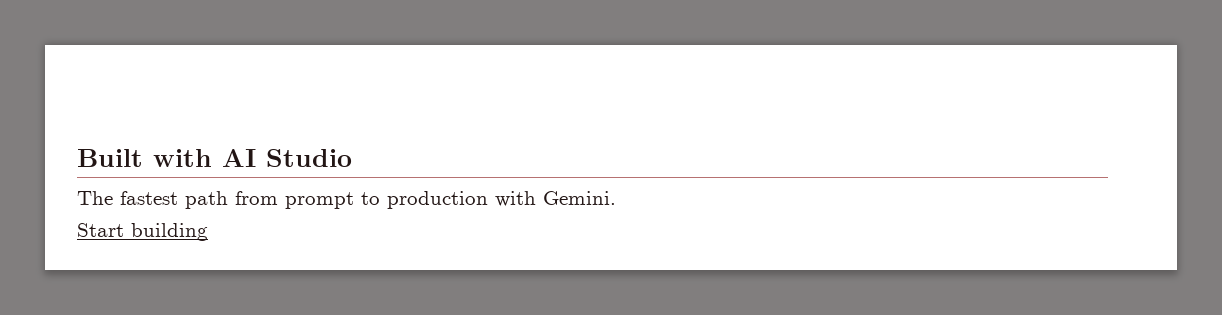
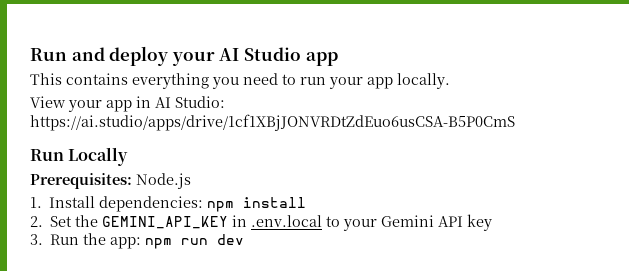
- Built with AI Studio
- The fastest path from prompt to production with Gemini.
- Start building
+ Run and deploy your AI Studio app
+ This contains everything you need to run your app locally.
+ View your app in AI Studio: https://ai.studio/apps/drive/1cf1XBjJONVRDtZdEuo6usCSA-B5P0CmS
+ Run Locally
+ Prerequisites: Node.js
+ 1. Install dependencies: npm install
+ 2. Set the GEMINI_API_KEY in .env.local to your Gemini API key
+ 3. Run the app: npm run dev

